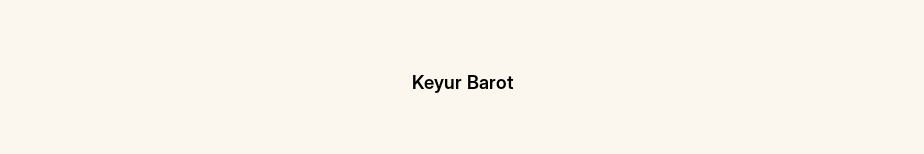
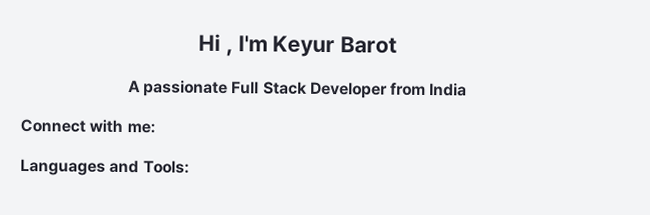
- Keyur Barot
+ Hi , I'm Keyur Barot
+ A passionate Full Stack Developer from India
+ Connect with me:
+ Languages and Tools:

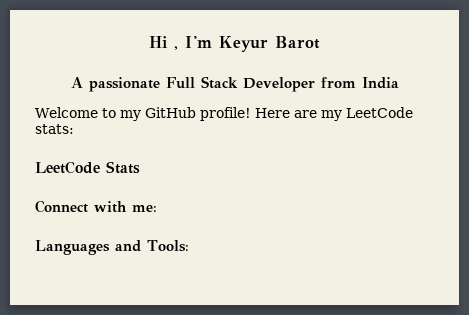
+ Welcome to my GitHub profile! Here are my LeetCode stats:
+ LeetCode Stats

